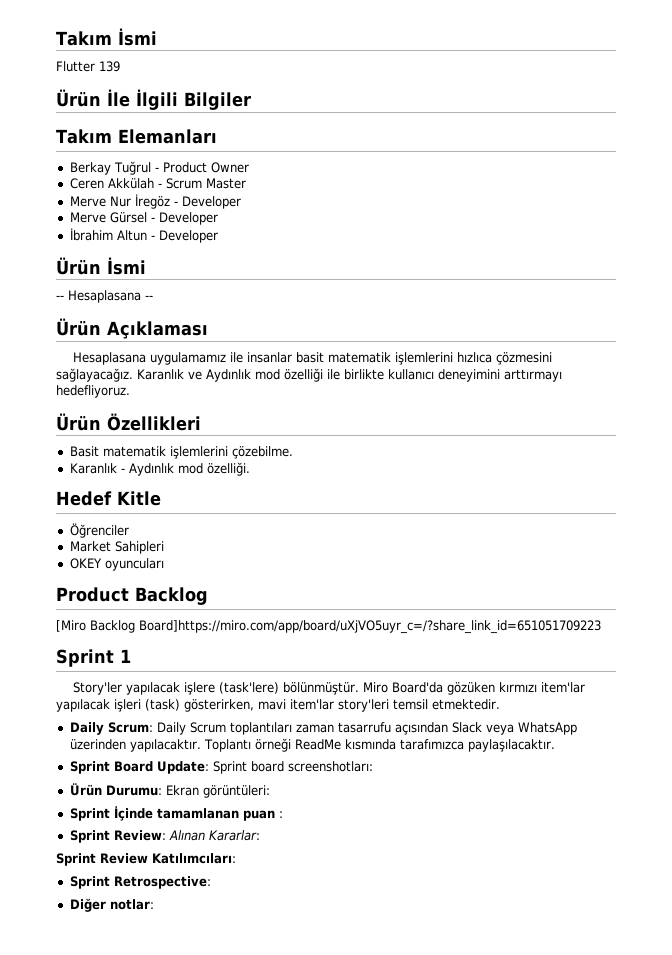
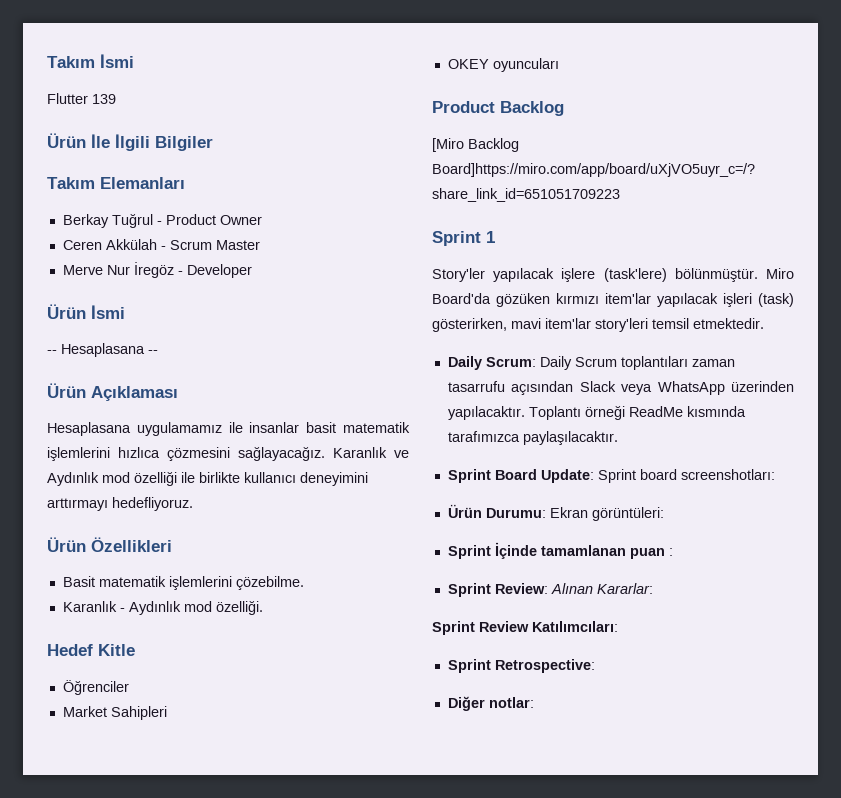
- Merve Gürsel - Developer
- İbrahim Altun - Developer

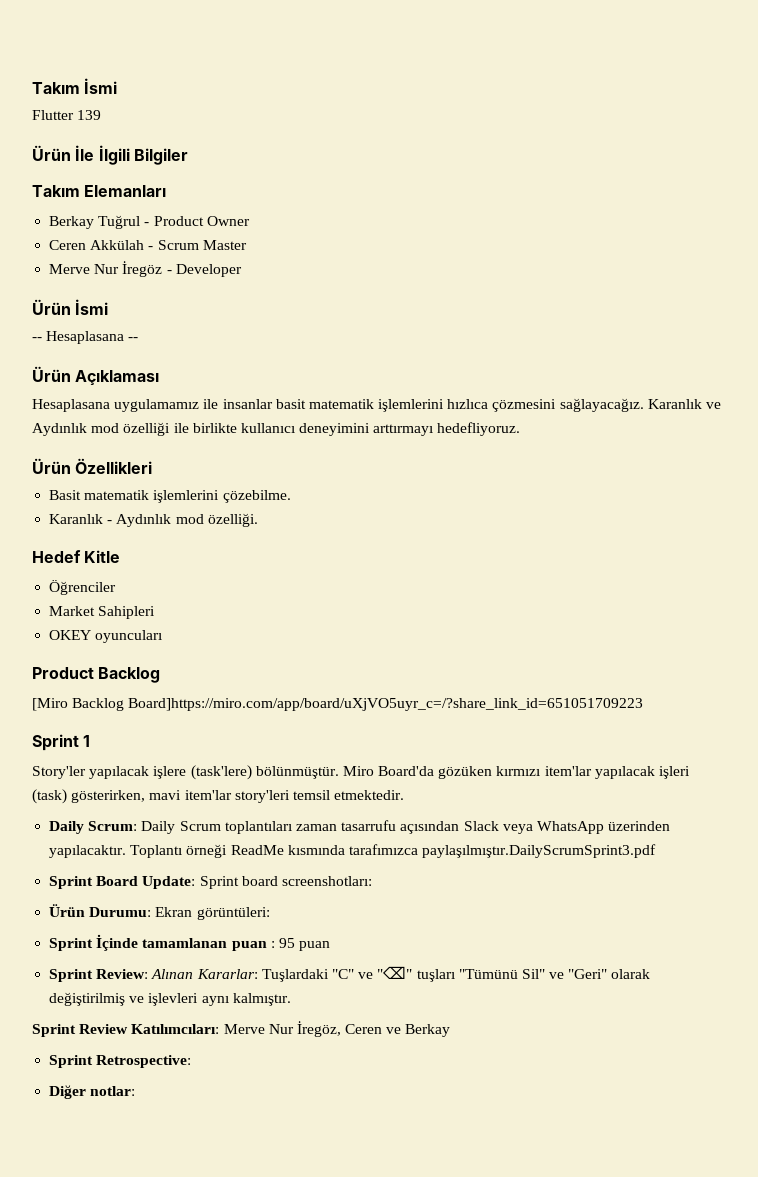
- Toplantı örneği ReadMe kısmında tarafımızca paylaşılacaktır.
+ Toplantı örneği ReadMe kısmında tarafımızca paylaşılmıştır.DailyScrumSprint3.pdf
- Sprint İçinde tamamlanan puan :
+ Sprint İçinde tamamlanan puan : 95 puan
- Sprint Review: Alınan Kararlar:
- Sprint Review Katılımcıları:
+ Sprint Review: Alınan Kararlar: Tuşlardaki "C" ve "⌫" tuşları "Tümünü Sil" ve "Geri" olarak değiştirilmiş ve işlevleri aynı kalmıştır.
+ Sprint Review Katılımcıları: Merve Nur İregöz, Ceren ve Berkay

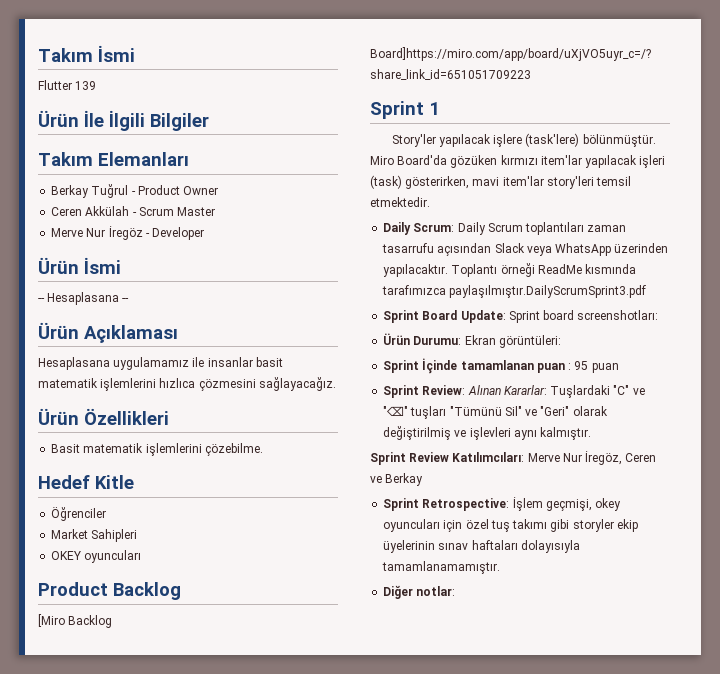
- Karanlık ve Aydınlık mod özelliği ile birlikte kullanıcı deneyimini arttırmayı hedefliyoruz.
- Karanlık - Aydınlık mod özelliği.
- Sprint Retrospective:
+ Sprint Retrospective: İşlem geçmişi, okey oyuncuları için özel tuş takımı gibi storyler ekip üyelerinin sınav haftaları dolayısıyla tamamlanamamıştır.

